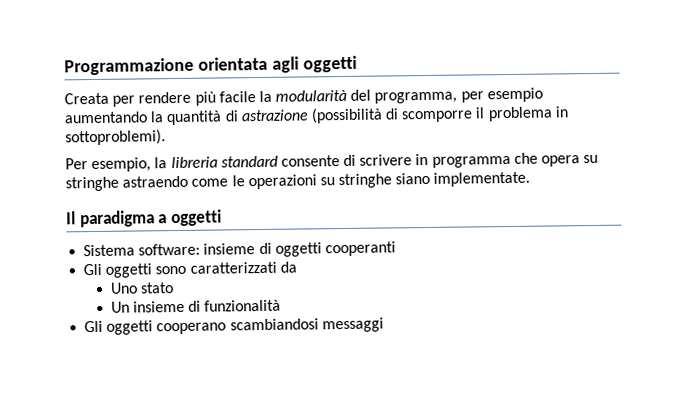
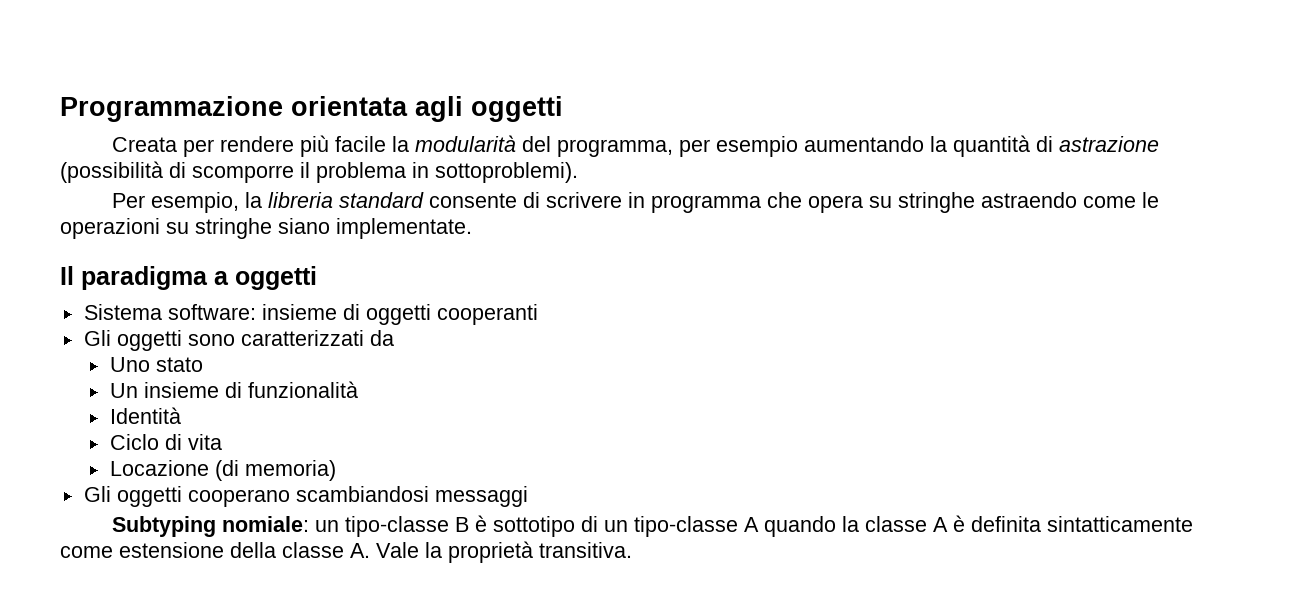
+ Identità
+ Ciclo di vita
+ Locazione (di memoria)
+ Subtyping nomiale: un tipo-classe B è sottotipo di un tipo-classe A quando la classe A è definita sintatticamente come estensione della classe A. Vale la proprietà transitiva.

